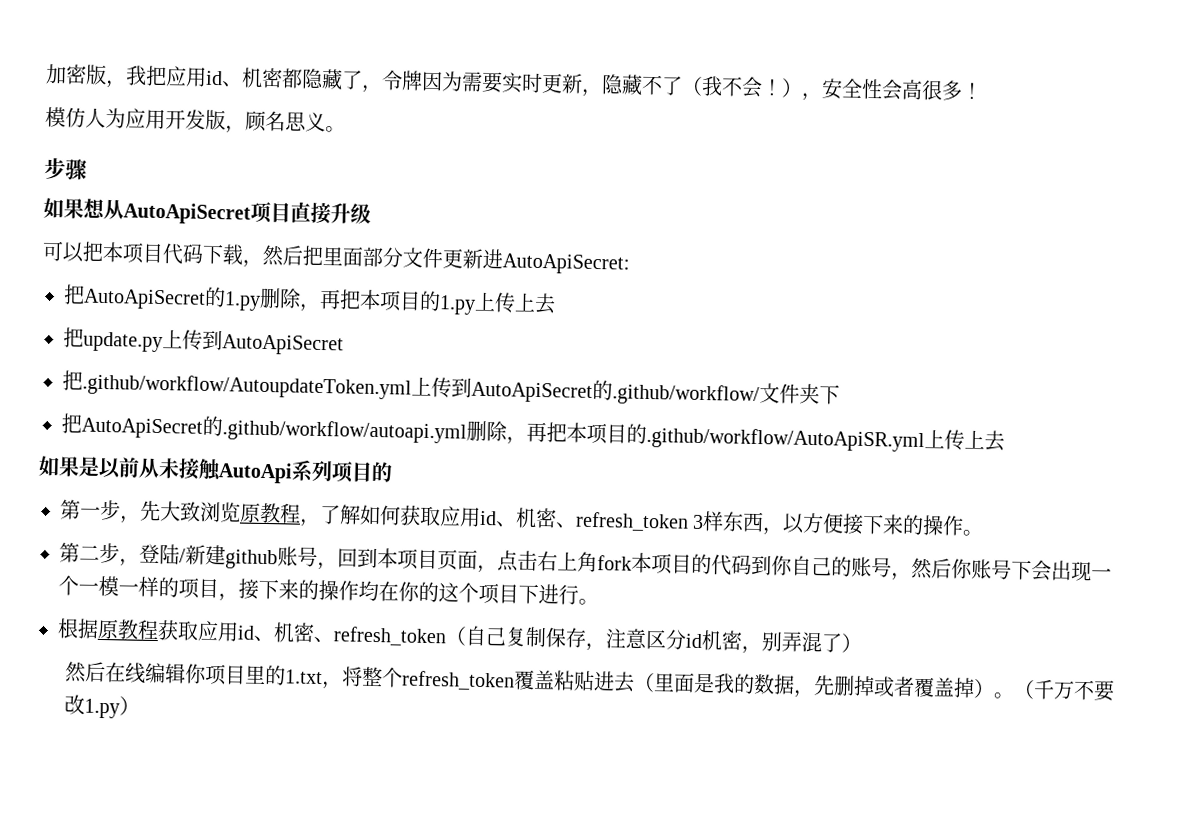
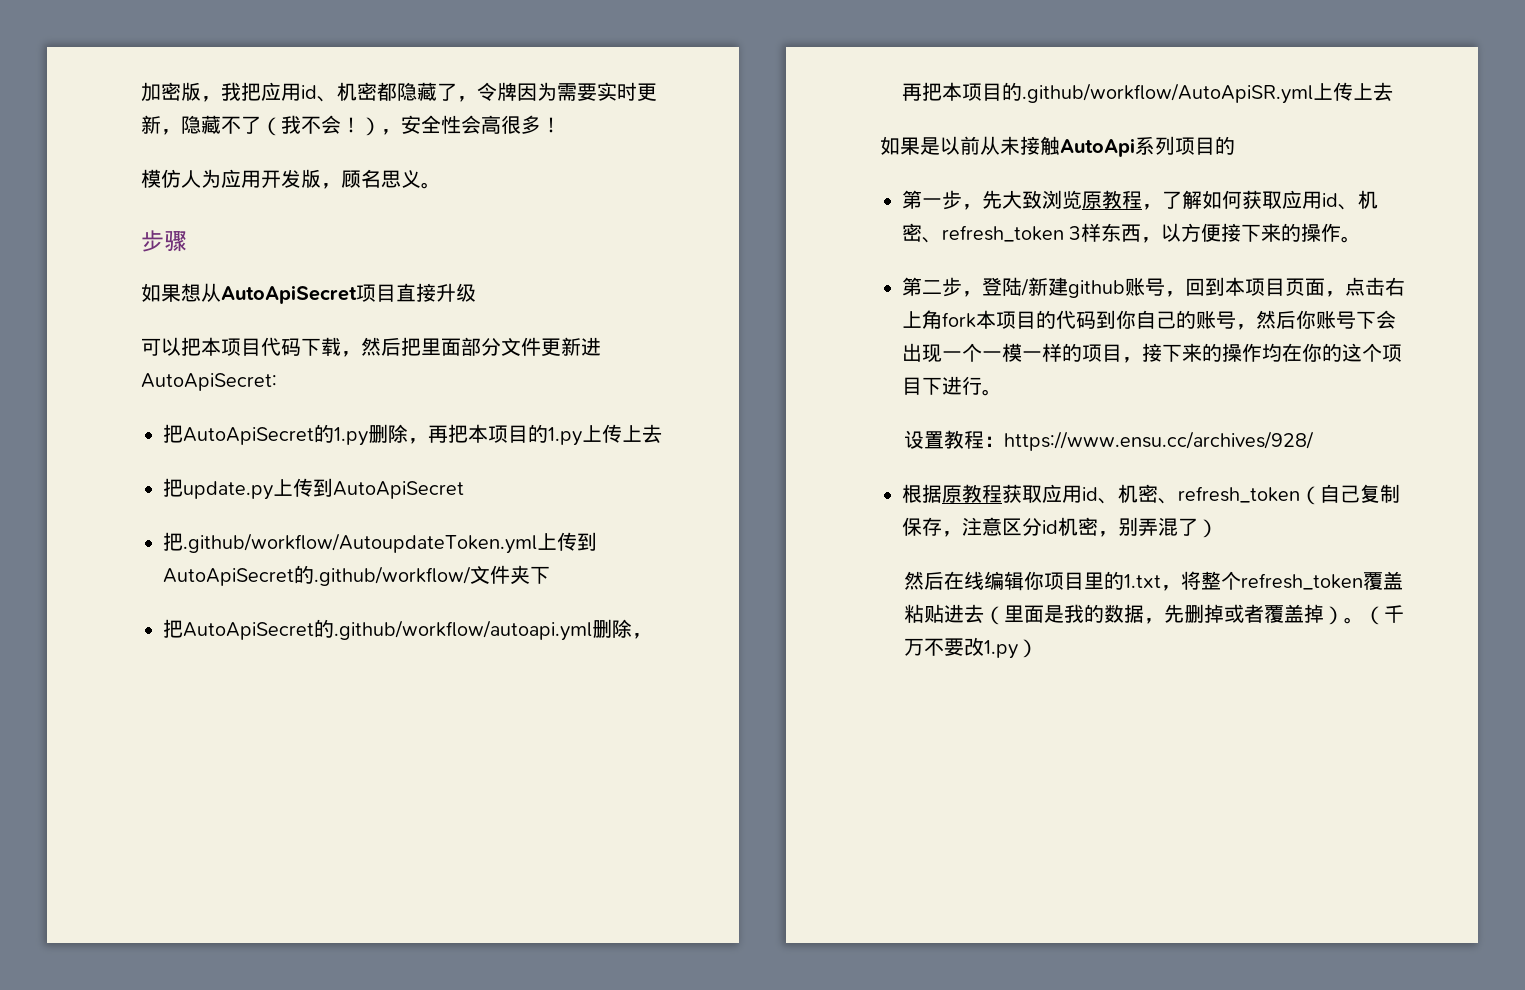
+ 设置教程：https://www.ensu.cc/archives/928/

